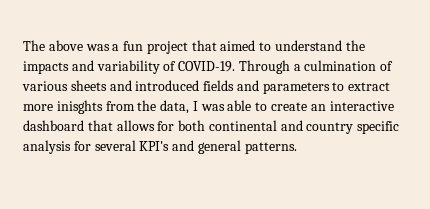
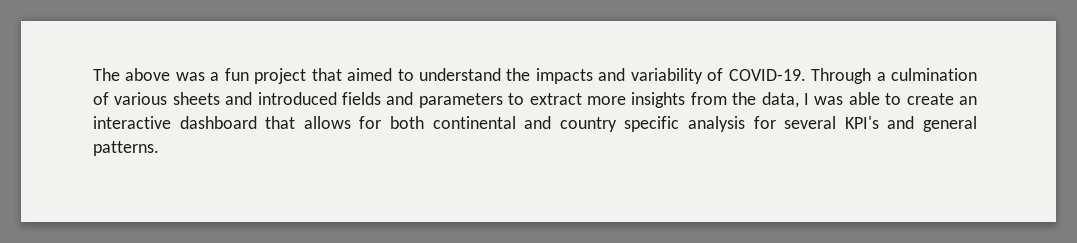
- Through a culmination of various sheets and introduced fields and parameters to extract more inisghts from the data, I was able to create an interactive dashboard that allows for both continental and country specific analysis for several KPI's and general patterns.
+ Through a culmination of various sheets and introduced fields and parameters to extract more insights from the data, I was able to create an interactive dashboard that allows for both continental and country specific analysis for several KPI's and general patterns.

